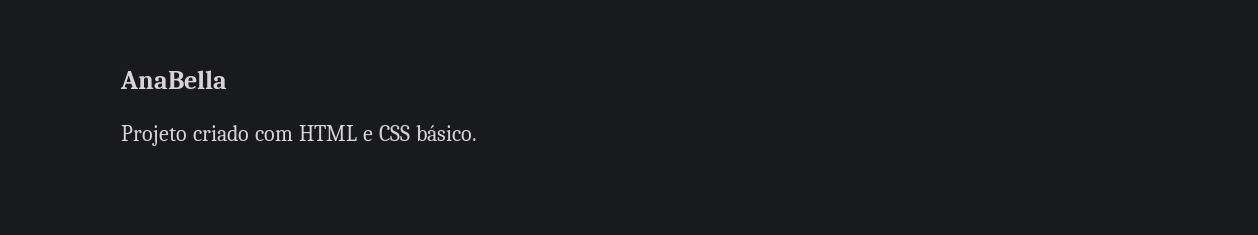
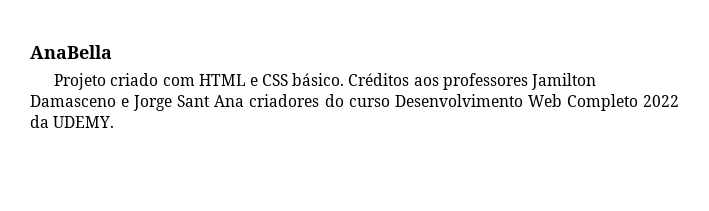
+ Créditos aos professores Jamilton Damasceno e Jorge Sant Ana criadores do curso Desenvolvimento Web Completo 2022 da UDEMY.

